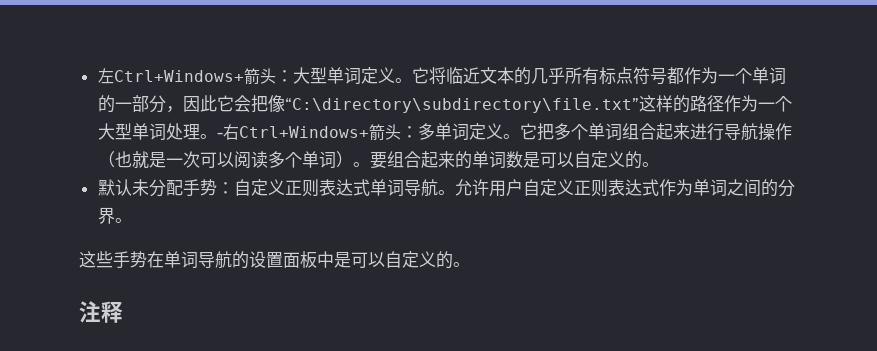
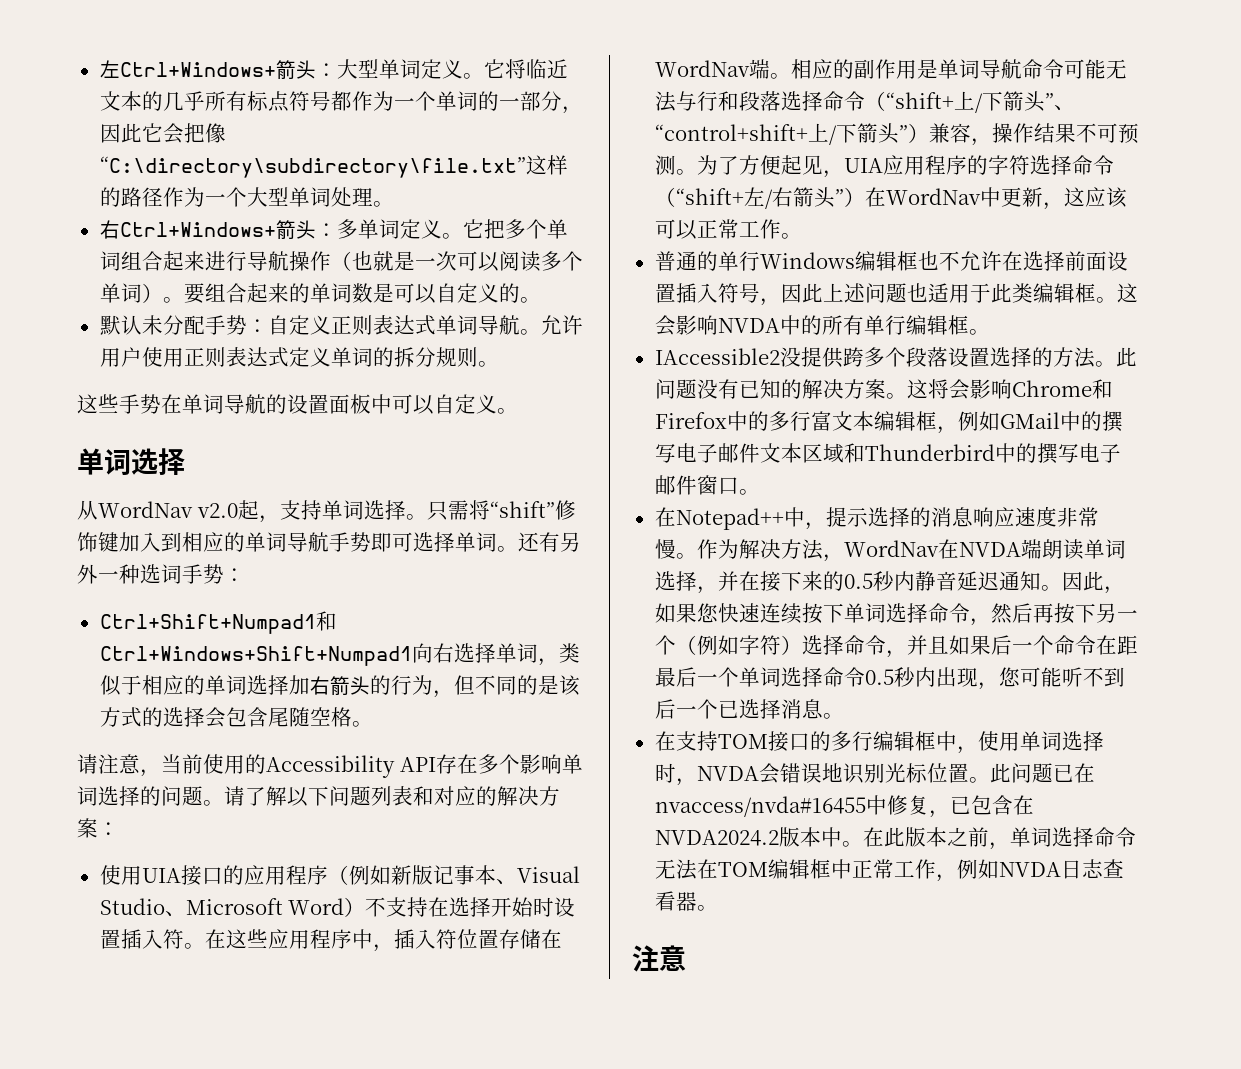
- 它将临近文本的几乎所有标点符号都作为一个单词的一部分，因此它会把像“C:\directory\subdirectory\file.txt”这样的路径作为一个大型单词处理。-右Ctrl+Windows+箭头：多单词定义。
+ 它将临近文本的几乎所有标点符号都作为一个单词的一部分，因此它会把像“C:\directory\subdirectory\file.txt”这样的路径作为一个大型单词处理。
+ 右Ctrl+Windows+箭头：多单词定义。
- 允许用户自定义正则表达式作为单词之间的分界。
+ 允许用户使用正则表达式定义单词的拆分规则。
- 这些手势在单词导航的设置面板中是可以自定义的。
- 注释
+ 这些手势在单词导航的设置面板中可以自定义。
+ 单词选择
+ 从WordNav v2.0起，支持单词选择。只需将“shift”修饰键加入到相应的单词导航手势即可选择单词。还有另外一种选词手势：
+ Ctrl+Shift+Numpad1和Ctrl+Windows+Shift+Numpad1向右选择单词，类似于相应的单词选择加右箭头的行为，但不同的是该方式的选择会包含尾随空格。
+ 请注意，当前使用的Accessibility API存在多个影响单词选择的问题。请了解以下问题列表和对应的解决方案：
+ 使用UIA接口的应用程序（例如新版记事本、Visual Studio、Microsoft Word）不支持在选择开始时设置插入符。在这些应用程序中，插入符位置存储在WordNav端。相应的副作用是单词导航命令可能无法与行和段落选择命令（“shift+上/下箭头”、“control+shift+上/下箭头”）兼容，操作结果不可预测。为了方便起见，UIA应用程序的字符选择命令（“shift+左/右箭头”）在WordNav中更新，这应该可以正常工作。
+ 普通的单行Windows编辑框也不允许在选择前面设置插入符号，因此上述问题也适用于此类编辑框。这会影响NVDA中的所有单行编辑框。
+ IAccessible2没提供跨多个段落设置选择的方法。此问题没有已知的解决方案。这将会影响Chrome和Firefox中的多行富文本编辑框，例如GMail中的撰写电子邮件文本区域和Thunderbird中的撰写电子邮件窗口。
+ 在Notepad++中，提示选择的消息响应速度非常慢。作为解决方法，WordNav在NVDA端朗读单词选择，并在接下来的0.5秒内静音延迟通知。因此，如果您快速连续按下单词选择命令，然后再按下另一个（例如字符）选择命令，并且如果后一个命令在距最后一个单词选择命令0.5秒内出现，您可能听不到后一个已选择消息。
+ 在支持TOM接口的多行编辑框中，使用单词选择时，NVDA会错误地识别光标位置。此问题已在nvaccess/nvda#16455中修复，已包含在NVDA2024.2版本中。在此版本之前，单词选择命令无法在TOM编辑框中正常工作，例如NVDA日志查看器。
+ 注意

